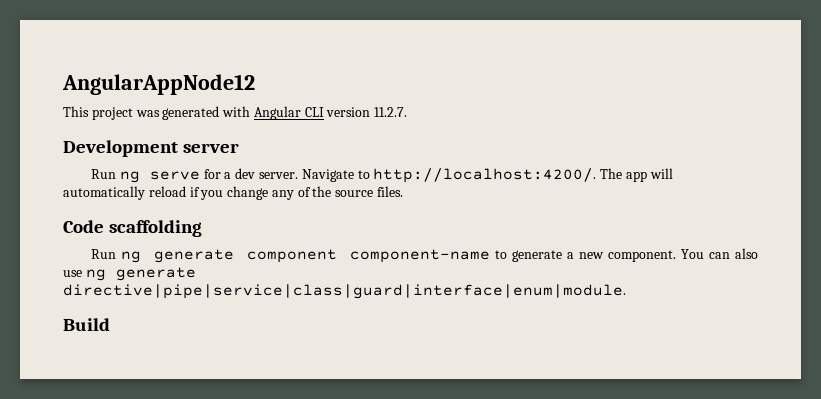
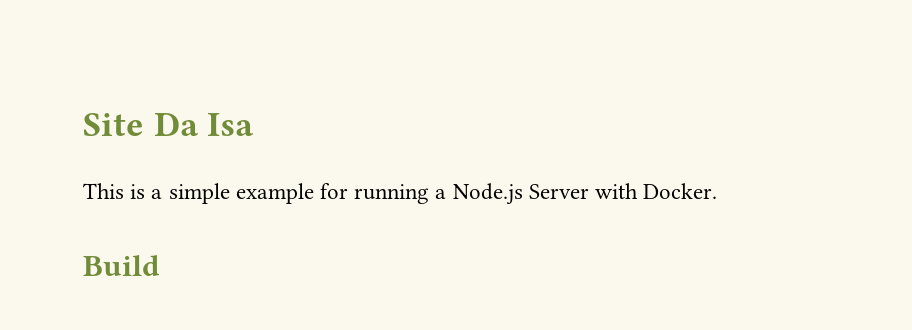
- AngularAppNode12
- This project was generated with Angular CLI version 11.2.7.
- Development server
- Run ng serve for a dev server. Navigate to http://localhost:4200/. The app will automatically reload if you change any of the source files.
- Code scaffolding
- Run ng generate component component-name to generate a new component. You can also use ng generate directive|pipe|service|class|guard|interface|enum|module.
+ Site Da Isa
+ This is a simple example for running a Node.js Server with Docker.

